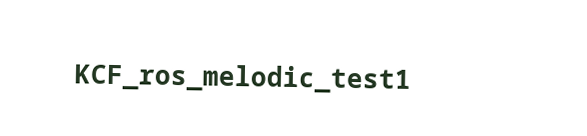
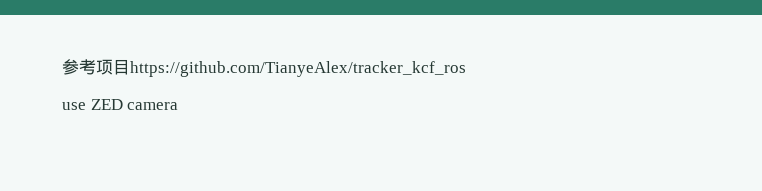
- KCF_ros_melodic_test1
+ 参考项目https://github.com/TianyeAlex/tracker_kcf_ros
+ use ZED camera

